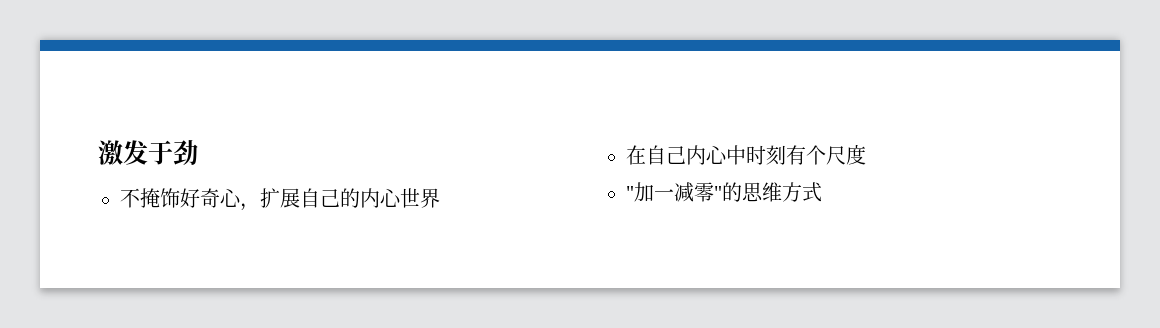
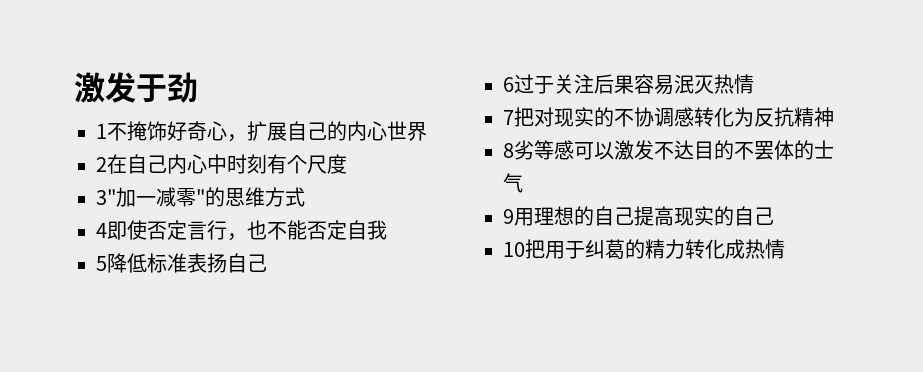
- 不掩饰好奇心，扩展自己的内心世界
+ 1不掩饰好奇心，扩展自己的内心世界
- 在自己内心中时刻有个尺度
+ 2在自己内心中时刻有个尺度
- "加一减零"的思维方式
+ 3"加一减零"的思维方式
+ 4即使否定言行，也不能否定自我
+ 5降低标准表扬自己
+ 6过于关注后果容易泯灭热情
+ 7把对现实的不协调感转化为反抗精神
+ 8劣等感可以激发不达目的不罢体的士气
+ 9用理想的自己提高现实的自己
+ 10把用于纠葛的精力转化成热情

